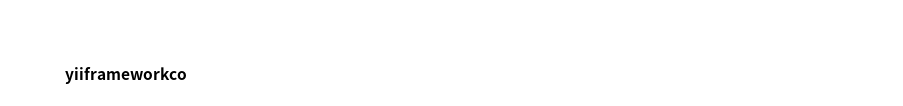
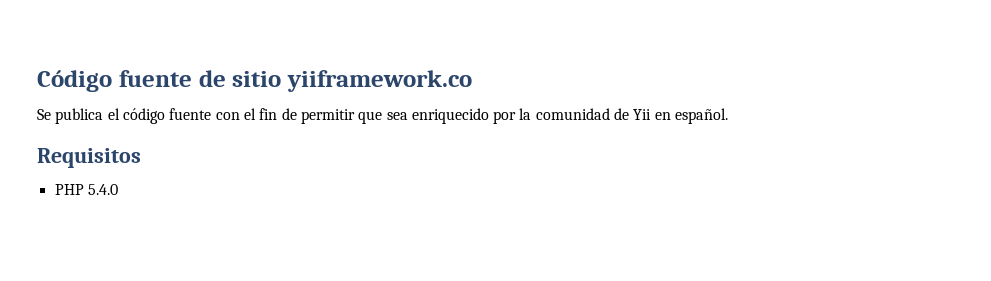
- yiiframeworkco
+ Código fuente de sitio yiiframework.co
+ Se publica el código fuente con el fin de permitir que sea enriquecido por la comunidad de Yii en español.
+ Requisitos
+ PHP 5.4.0

